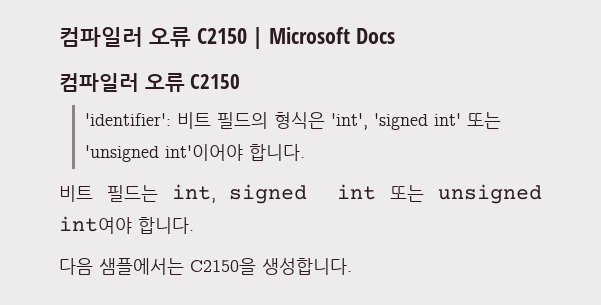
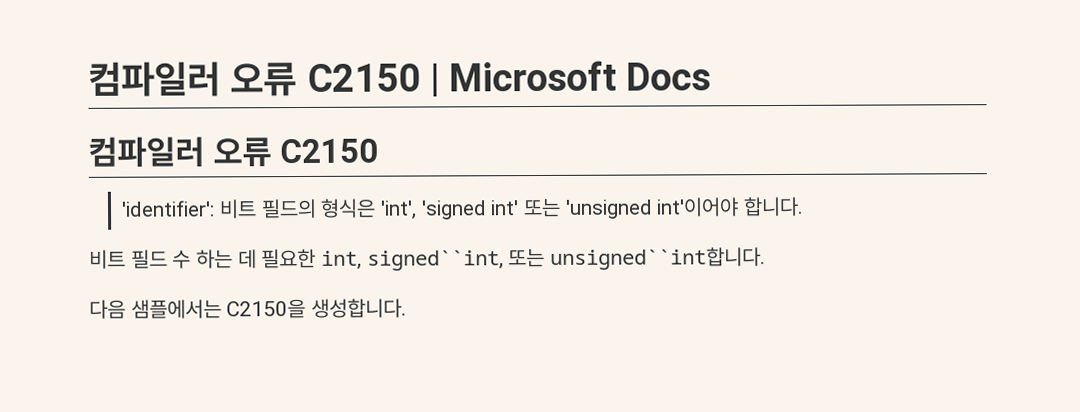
- 비트 필드는 int, signed int 또는 unsigned int여야 합니다.
+ 비트 필드 수 하는 데 필요한 int, signed``int, 또는 unsigned``int합니다.

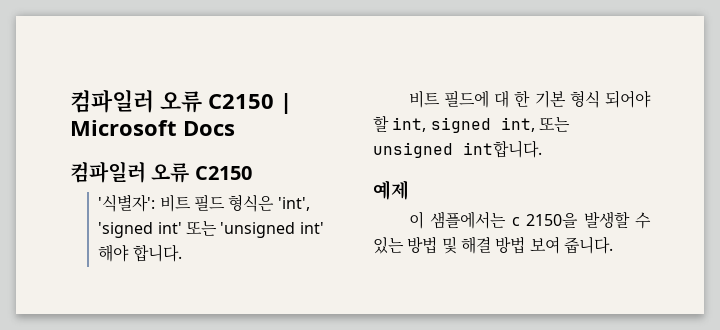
- 'identifier': 비트 필드의 형식은 'int', 'signed int' 또는 'unsigned int'이어야 합니다.
+ '식별자': 비트 필드 형식은 'int', 'signed int' 또는 'unsigned int' 해야 합니다.
- 비트 필드 수 하는 데 필요한 int, signed``int, 또는 unsigned``int합니다.
- 다음 샘플에서는 C2150을 생성합니다.
+ 비트 필드에 대 한 기본 형식 되어야 할 int, signed int, 또는 unsigned int합니다.
+ 예제
+ 이 샘플에서는 c 2150을 발생할 수 있는 방법 및 해결 방법 보여 줍니다.

